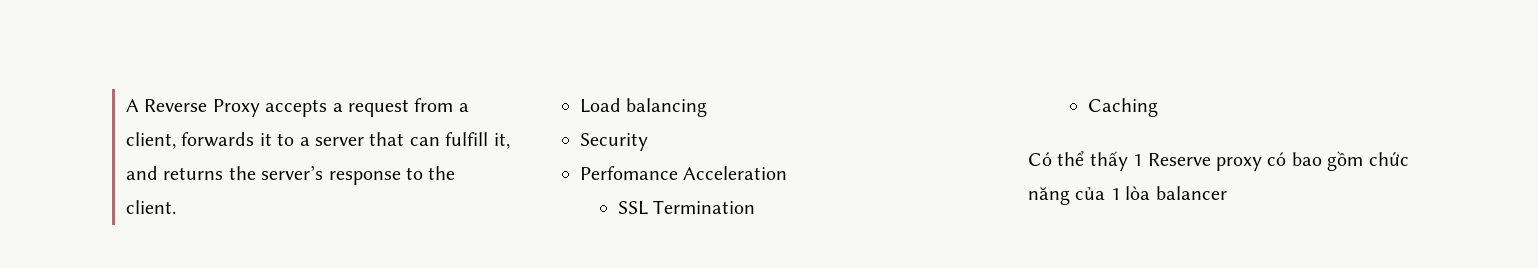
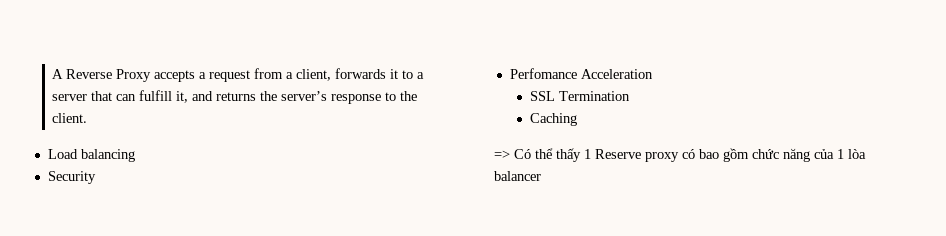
- Có thể thấy 1 Reserve proxy có bao gồm chức năng của 1 lòa balancer
+ => Có thể thấy 1 Reserve proxy có bao gồm chức năng của 1 lòa balancer

